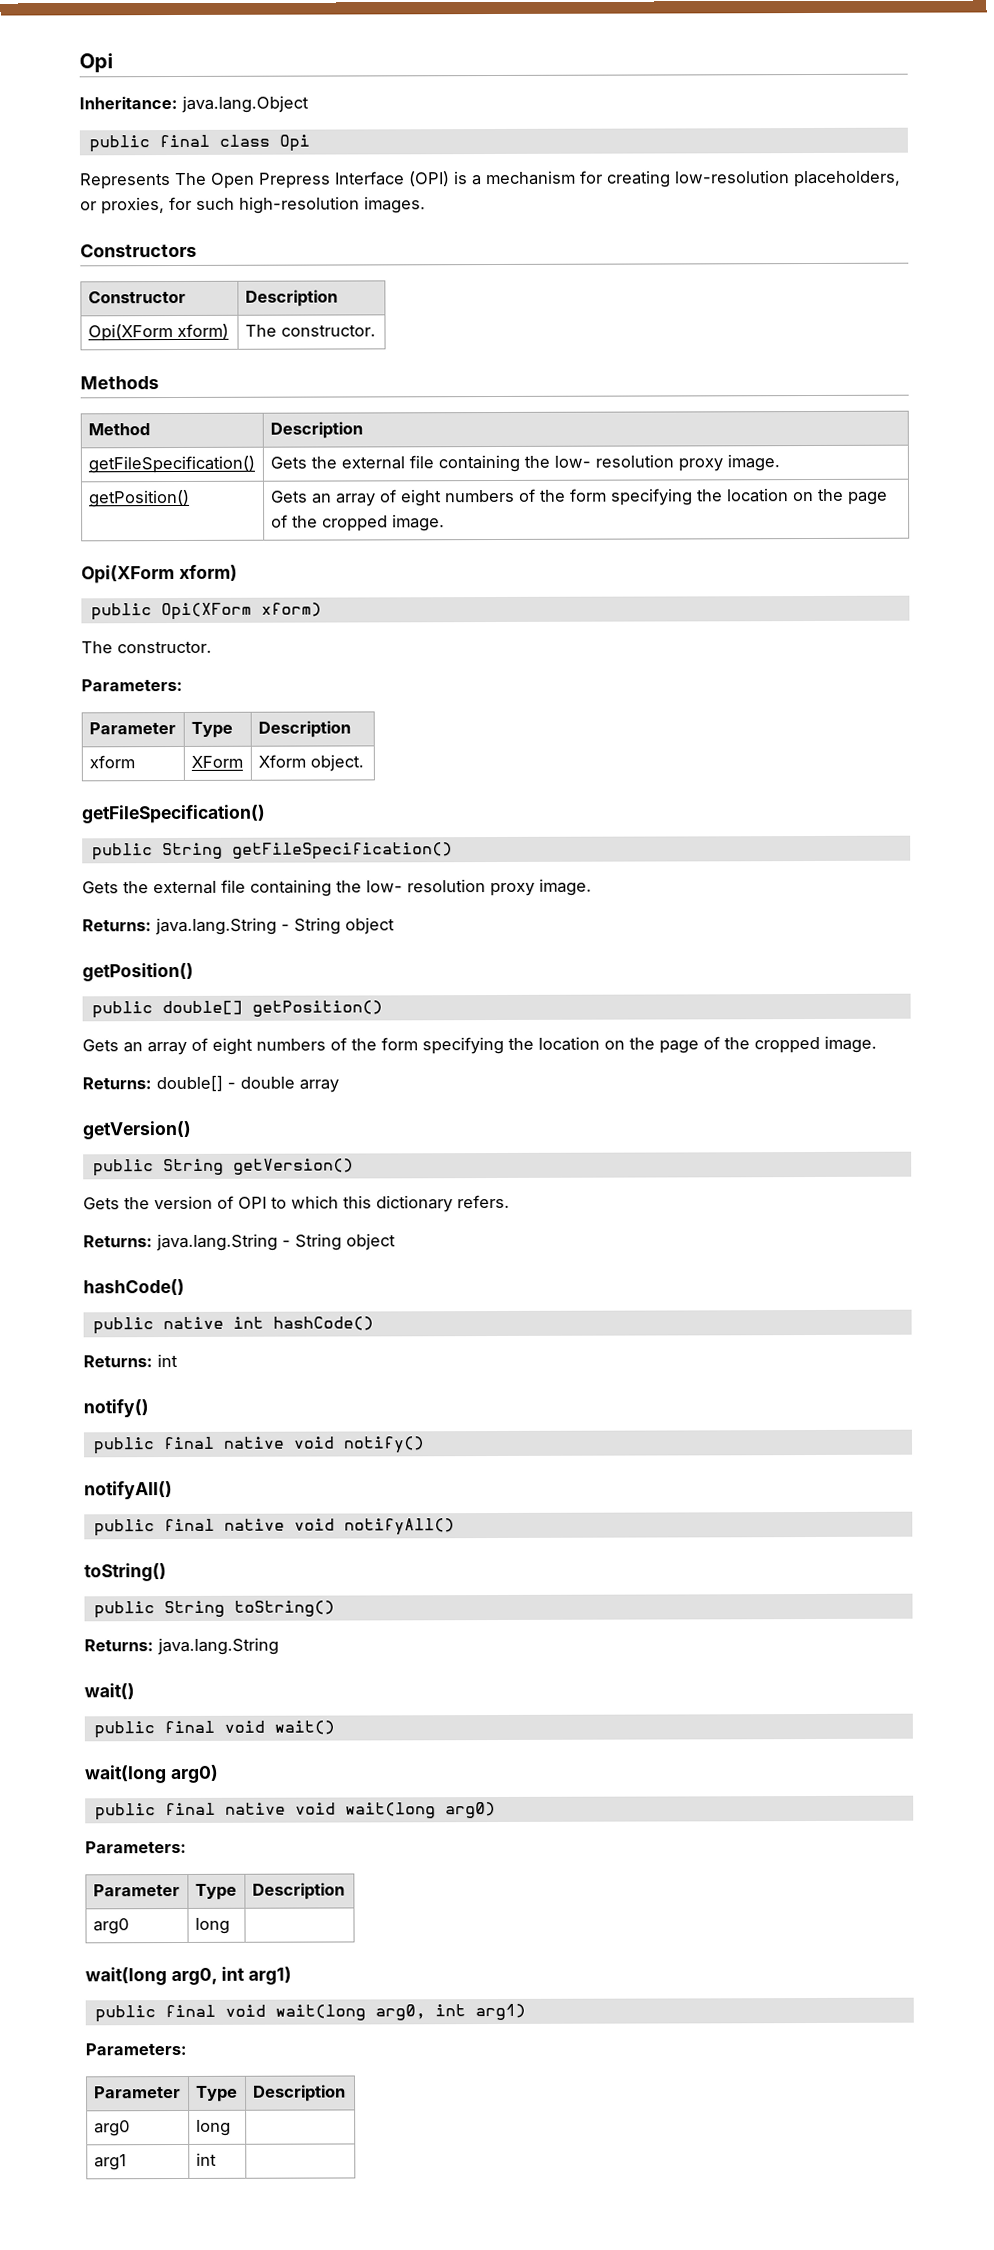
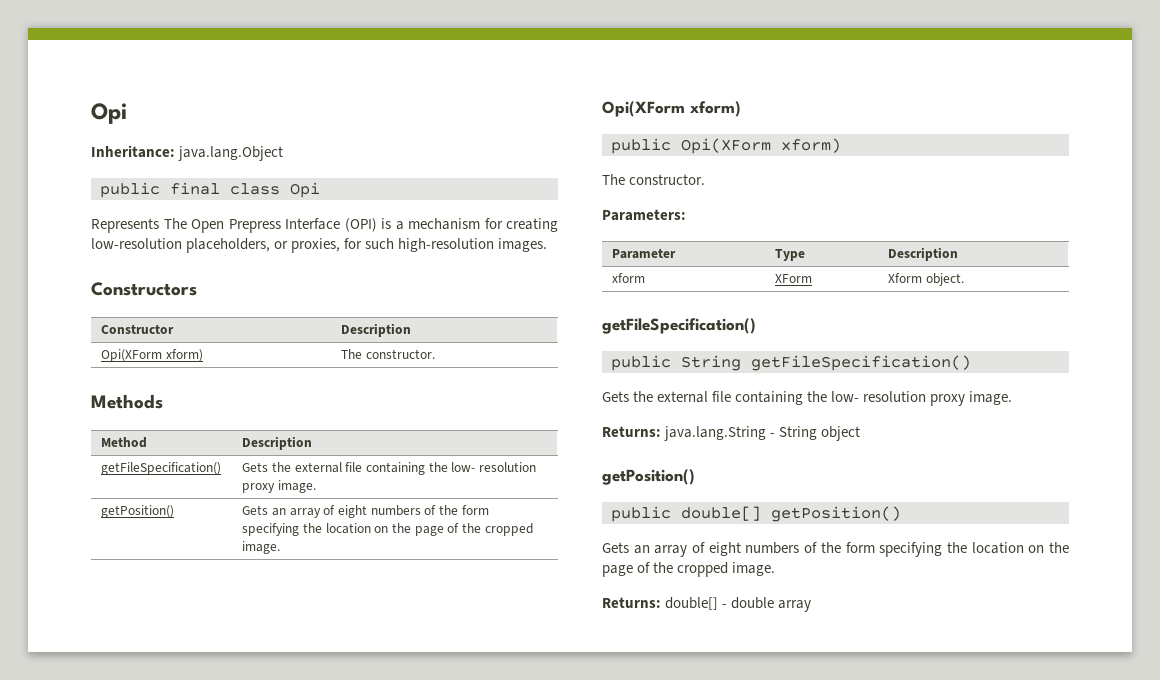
  Returns: double[] - double array
- getVersion()
- public String getVersion()
- Gets the version of OPI to which this dictionary refers.
- Returns: java.lang.String - String object
- hashCode()
- public native int hashCode()
- Returns: int
- notify()
- public final native void notify()
- notifyAll()
- public final native void notifyAll()
- toString()
- public String toString()
- Returns: java.lang.String
- wait()
- public final void wait()
- wait(long arg0)
- public final native void wait(long arg0)
- Parameters:
- Parameter | Type | Description
- arg0 | long |
- wait(long arg0, int arg1)
- public final void wait(long arg0, int arg1)
- Parameters:
- Parameter | Type | Description
- arg0 | long |
- arg1 | int |

